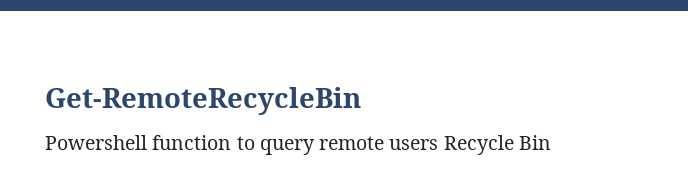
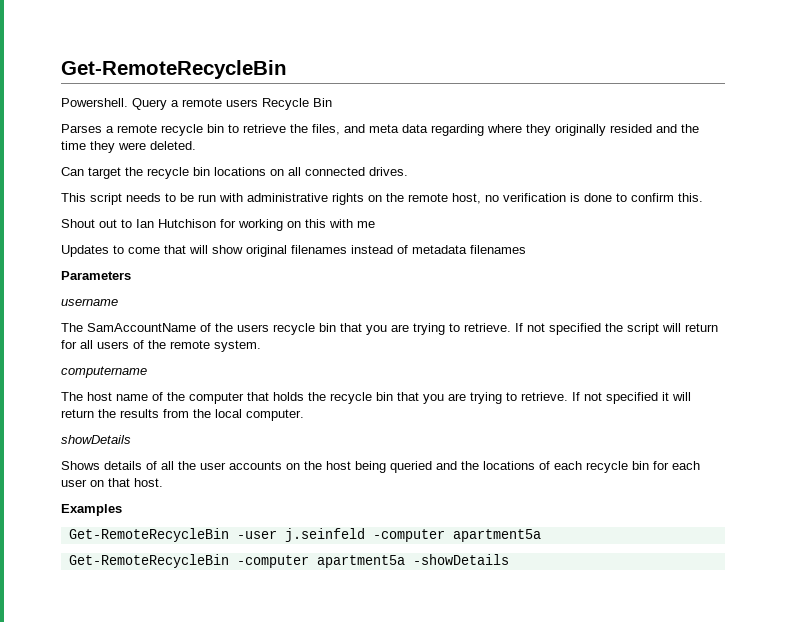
- Powershell function to query remote users Recycle Bin
+ Powershell. Query a remote users Recycle Bin
+ Parses a remote recycle bin to retrieve the files, and meta data regarding where they originally resided and the time they were deleted.
+ Can target the recycle bin locations on all connected drives.
+ This script needs to be run with administrative rights on the remote host, no verification is done to confirm this.
+ Shout out to Ian Hutchison for working on this with me
+ Updates to come that will show original filenames instead of metadata filenames
+ Parameters
+ username
+ The SamAccountName of the users recycle bin that you are trying to retrieve. If not specified the script will return for all users of the remote system.
+ computername
+ The host name of the computer that holds the recycle bin that you are trying to retrieve. If not specified it will return the results from the local computer.
+ showDetails
+ Shows details of all the user accounts on the host being queried and the locations of each recycle bin for each user on that host.
+ Examples
+ Get-RemoteRecycleBin -user j.seinfeld -computer apartment5a
+ Get-RemoteRecycleBin -computer apartment5a -showDetails

